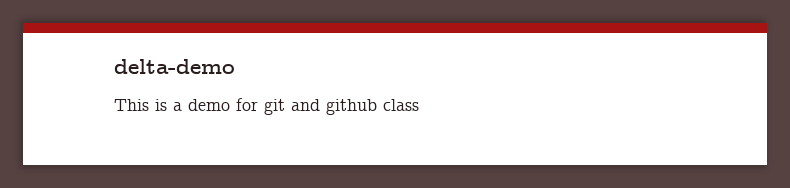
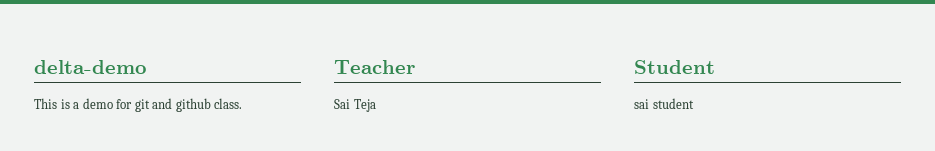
- This is a demo for git and github class
+ This is a demo for git and github class.
+ Teacher
+ Sai Teja
+ Student
+ sai student

